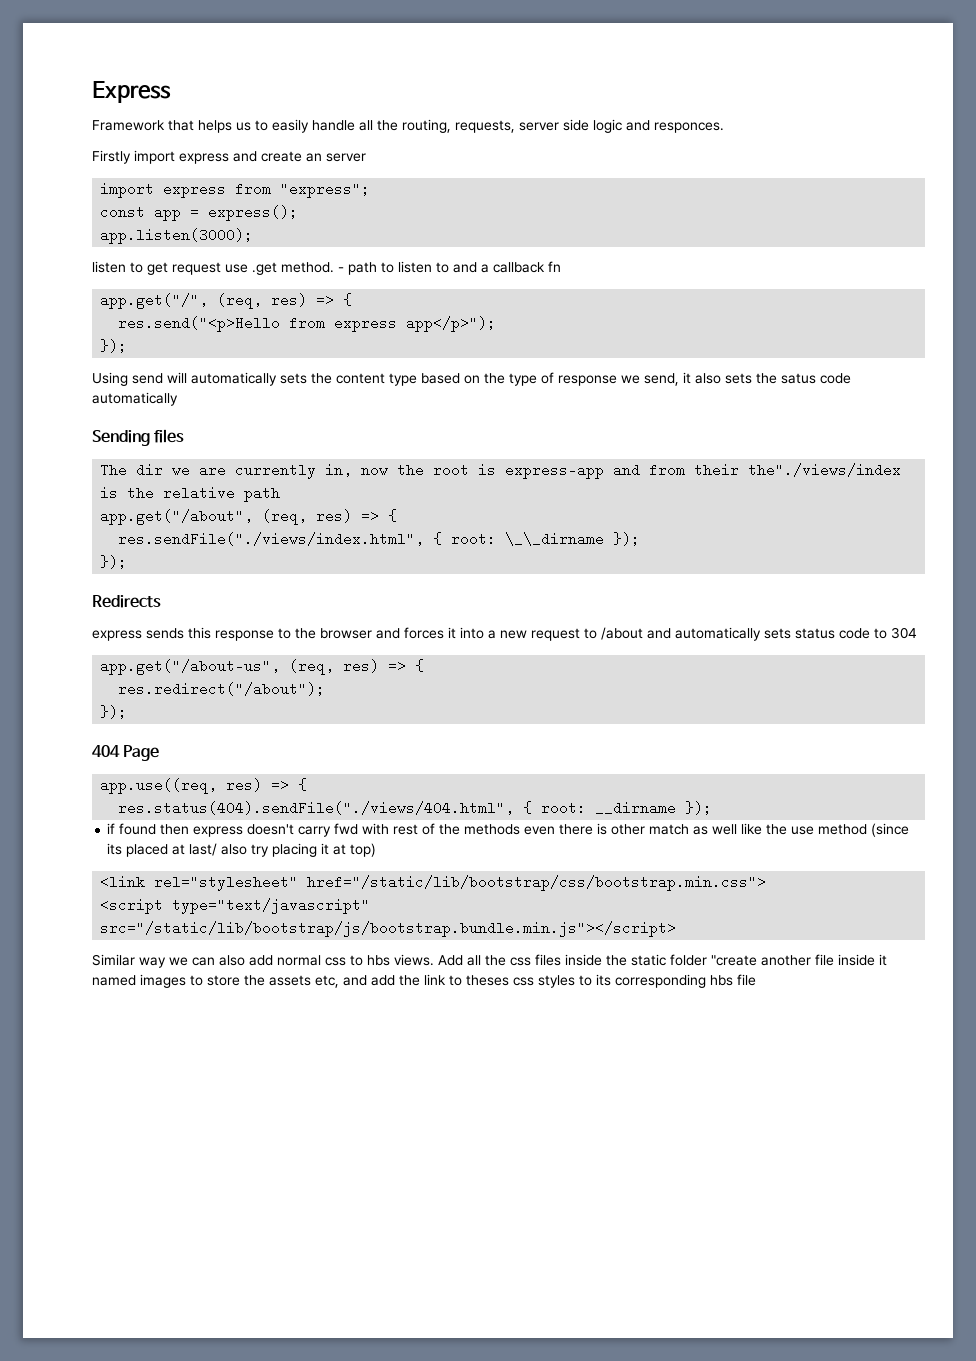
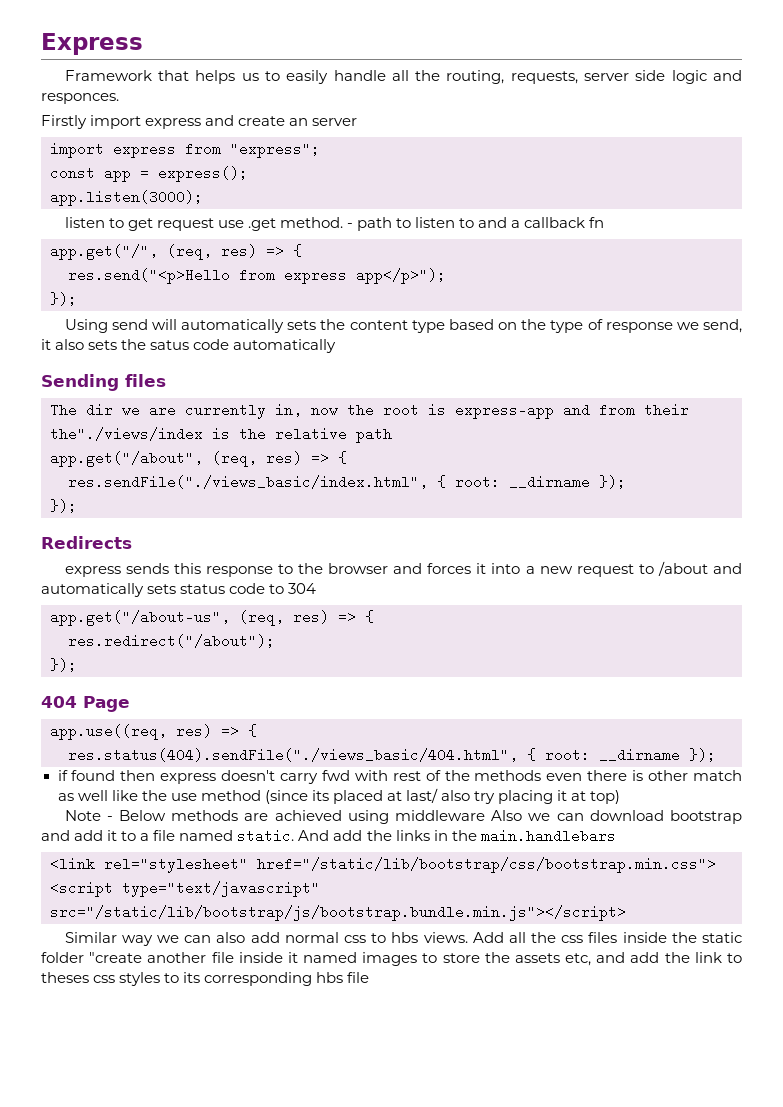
- res.sendFile("./views/index.html", { root: \_\_dirname });
+ res.sendFile("./views_basic/index.html", { root: __dirname });
- res.status(404).sendFile("./views/404.html", { root: __dirname });
+ res.status(404).sendFile("./views_basic/404.html", { root: __dirname });
+ Note - Below methods are achieved using middleware Also we can download bootstrap and add it to a file named static. And add the links in the main.handlebars

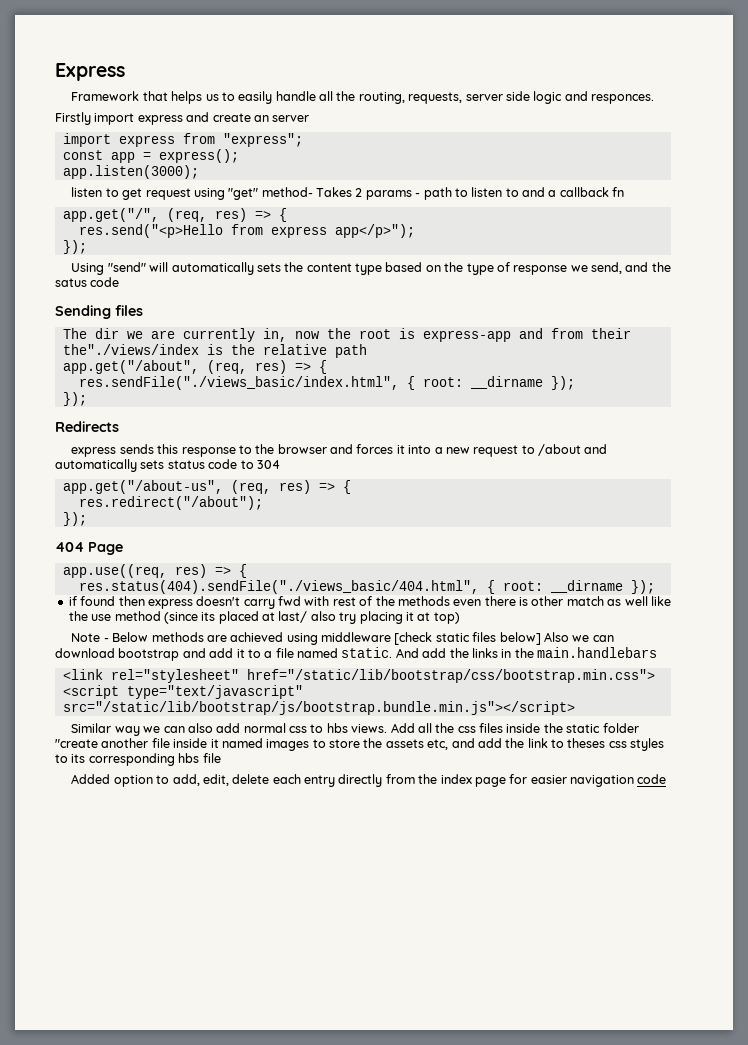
- listen to get request use .get method. - path to listen to and a callback fn
+ listen to get request using "get" method- Takes 2 params - path to listen to and a callback fn
- Using send will automatically sets the content type based on the type of response we send, it also sets the satus code automatically
+ Using "send" will automatically sets the content type based on the type of response we send, and the satus code
- Note - Below methods are achieved using middleware Also we can download bootstrap and add it to a file named static.
+ Note - Below methods are achieved using middleware [check static files below] Also we can download bootstrap and add it to a file named static.
+ Added option to add, edit, delete each entry directly from the index page for easier navigation code

